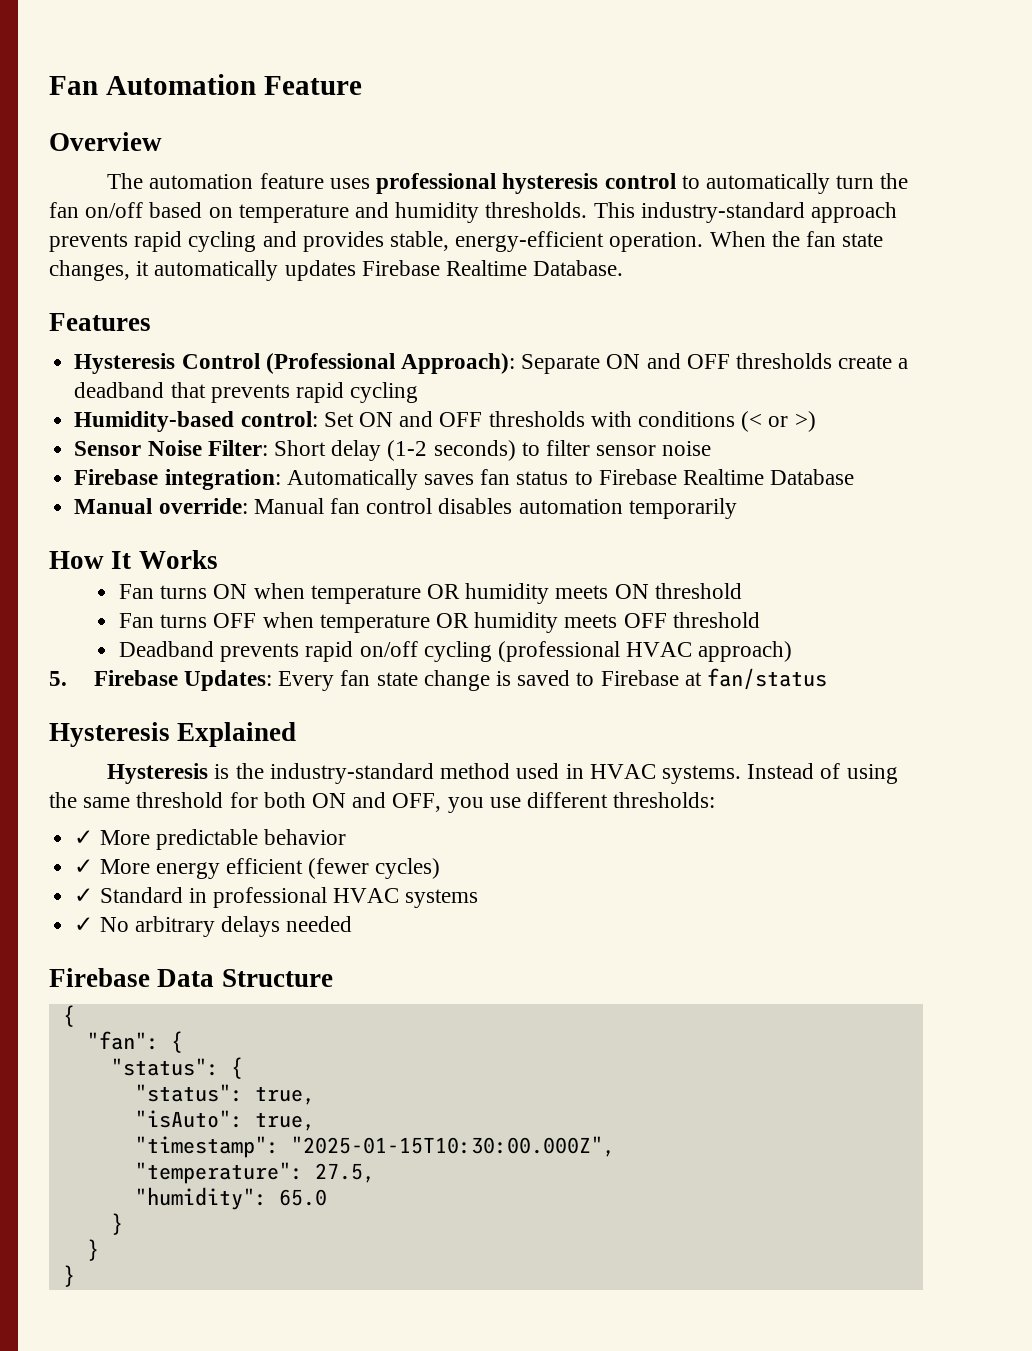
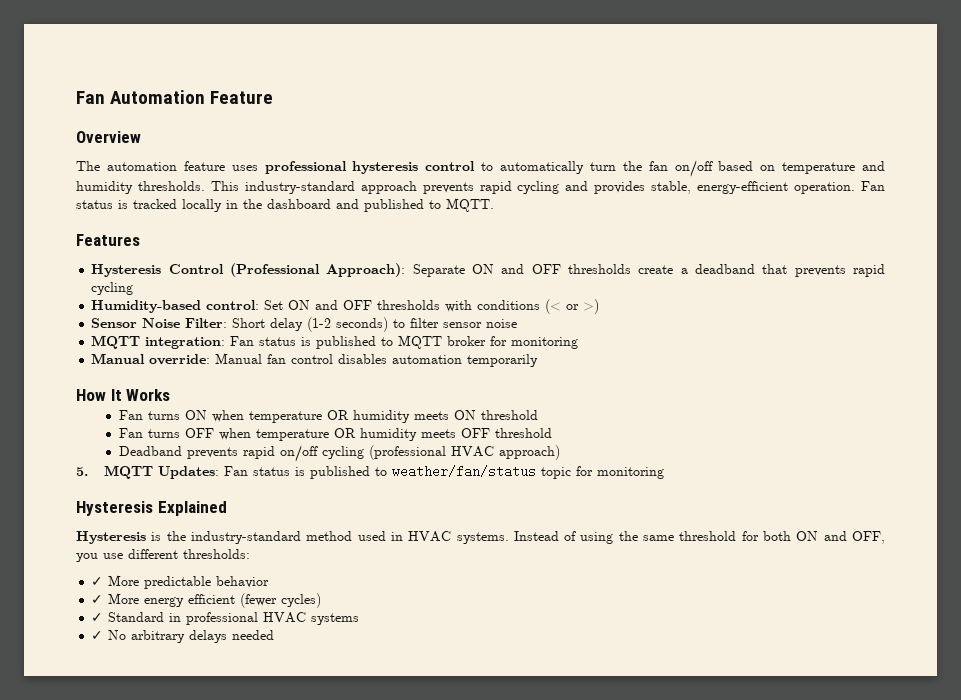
- When the fan state changes, it automatically updates Firebase Realtime Database.
+ Fan status is tracked locally in the dashboard and published to MQTT.
- Firebase integration: Automatically saves fan status to Firebase Realtime Database
+ MQTT integration: Fan status is published to MQTT broker for monitoring
- 5. Firebase Updates: Every fan state change is saved to Firebase at fan/status
+ 5. MQTT Updates: Fan status is published to weather/fan/status topic for monitoring
- Firebase Data Structure
- {
- "fan": {
- "status": {
- "status": true,
- "isAuto": true,
- "timestamp": "2025-01-15T10:30:00.000Z",
- "temperature": 27.5,
- "humidity": 65.0
- }
- }
- }

